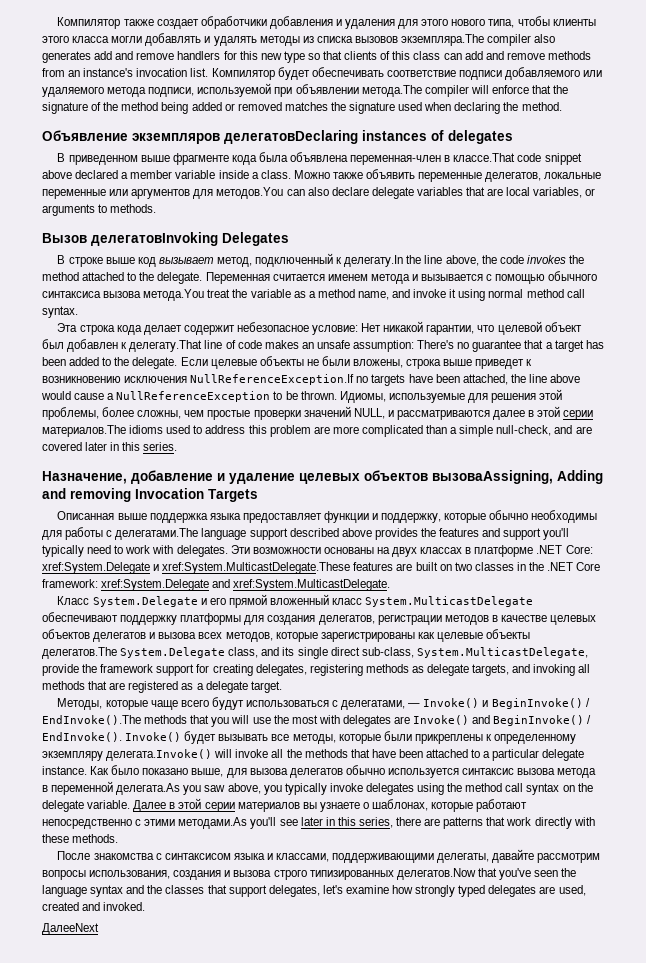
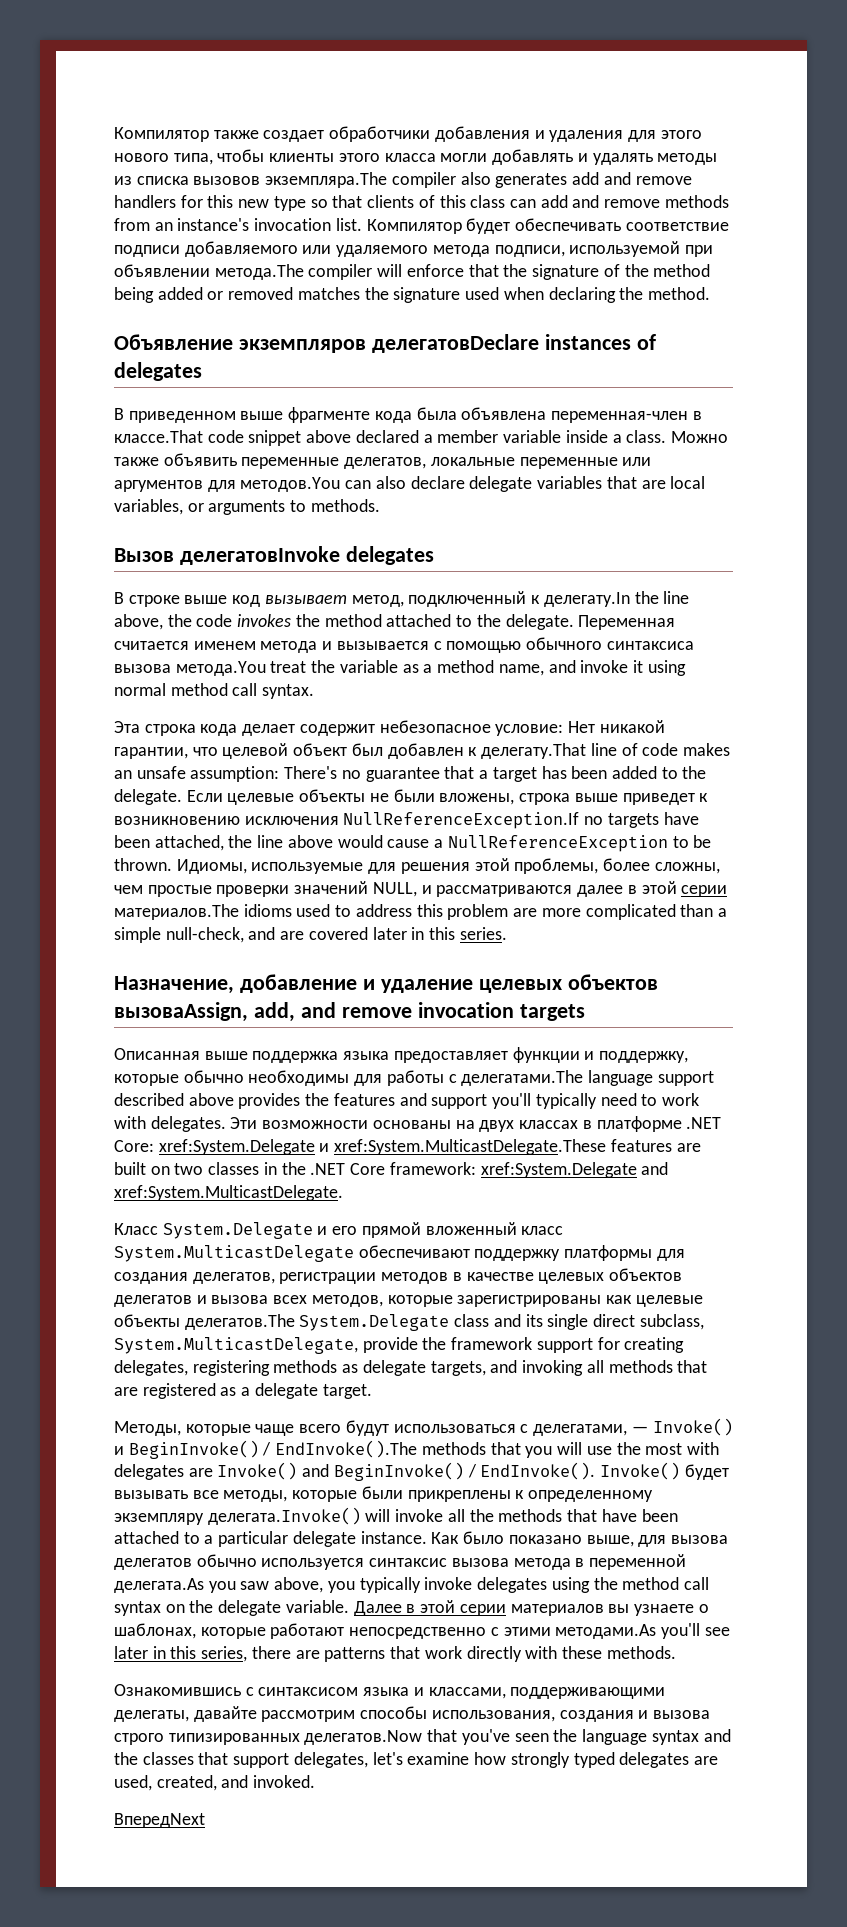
- Объявление экземпляров делегатовDeclaring instances of delegates
+ Объявление экземпляров делегатовDeclare instances of delegates
- Вызов делегатовInvoking Delegates
+ Вызов делегатовInvoke delegates
- Назначение, добавление и удаление целевых объектов вызоваAssigning, Adding and removing Invocation Targets
+ Назначение, добавление и удаление целевых объектов вызоваAssign, add, and remove invocation targets
- Класс System.Delegate и его прямой вложенный класс System.MulticastDelegate обеспечивают поддержку платформы для создания делегатов, регистрации методов в качестве целевых объектов делегатов и вызова всех методов, которые зарегистрированы как целевые объекты делегатов.The System.Delegate class, and its single direct sub-class, System.MulticastDelegate, provide the framework support for creating delegates, registering methods as delegate targets, and invoking all methods that are registered as a delegate target.
+ Класс System.Delegate и его прямой вложенный класс System.MulticastDelegate обеспечивают поддержку платформы для создания делегатов, регистрации методов в качестве целевых объектов делегатов и вызова всех методов, которые зарегистрированы как целевые объекты делегатов.The System.Delegate class and its single direct subclass, System.MulticastDelegate, provide the framework support for creating delegates, registering methods as delegate targets, and invoking all methods that are registered as a delegate target.
- После знакомства с синтаксисом языка и классами, поддерживающими делегаты, давайте рассмотрим вопросы использования, создания и вызова строго типизированных делегатов.Now that you've seen the language syntax and the classes that support delegates, let's examine how strongly typed delegates are used, created and invoked.
+ Ознакомившись с синтаксисом языка и классами, поддерживающими делегаты, давайте рассмотрим способы использования, создания и вызова строго типизированных делегатов.Now that you've seen the language syntax and the classes that support delegates, let's examine how strongly typed delegates are used, created, and invoked.
- ДалееNext
+ ВпередNext

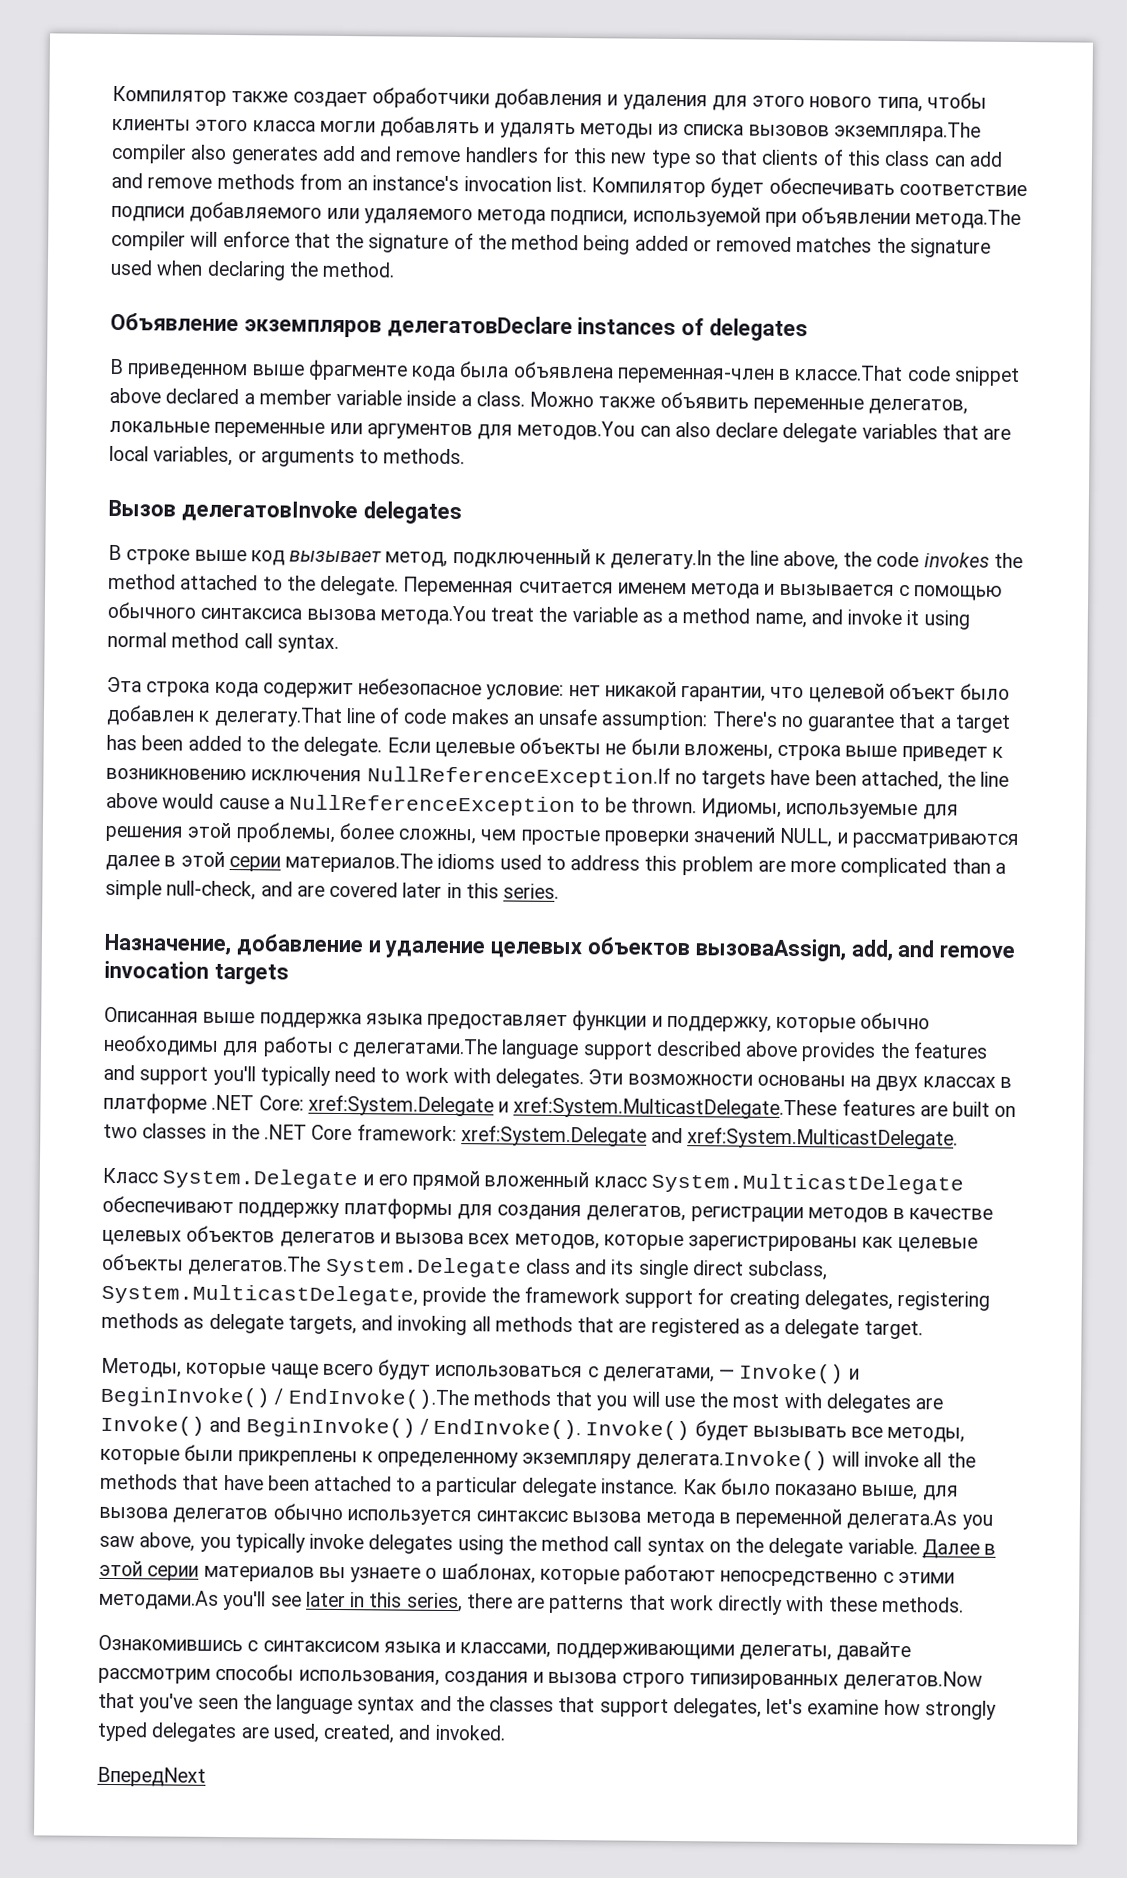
- Эта строка кода делает содержит небезопасное условие: Нет никакой гарантии, что целевой объект был добавлен к делегату.That line of code makes an unsafe assumption: There's no guarantee that a target has been added to the delegate.
+ Эта строка кода содержит небезопасное условие: нет никакой гарантии, что целевой объект было добавлен к делегату.That line of code makes an unsafe assumption: There's no guarantee that a target has been added to the delegate.

